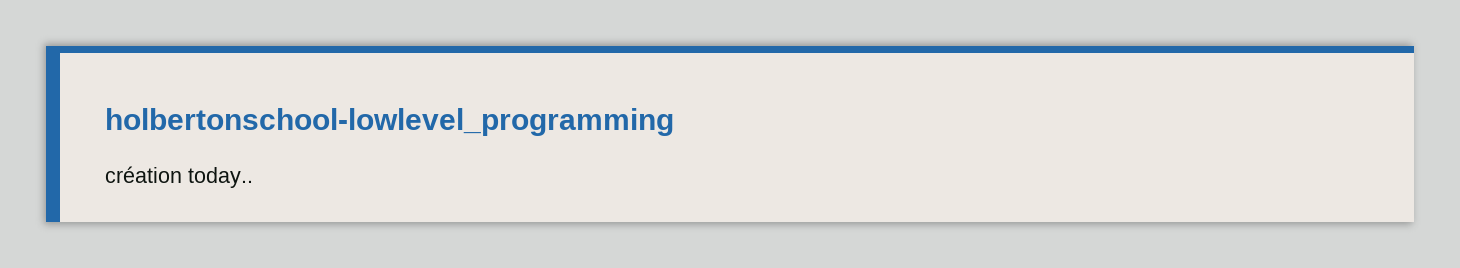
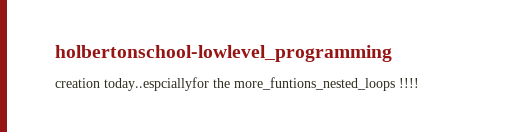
- création today..
+ creation today..espciallyfor the more_funtions_nested_loops !!!!

